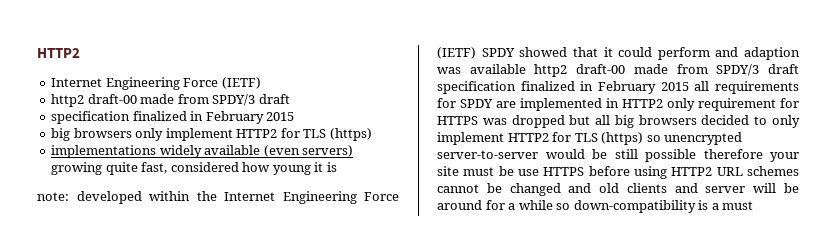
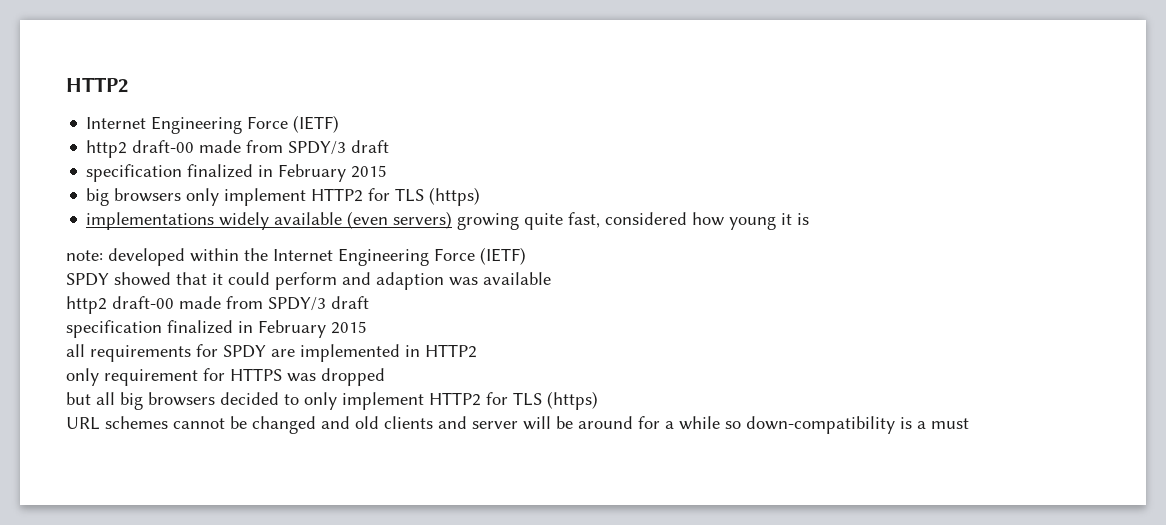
- developed within the Internet Engineering Force (IETF) SPDY showed that it could perform and adaption was available http2 draft-00 made from SPDY/3 draft specification finalized in February 2015 all requirements for SPDY are implemented in HTTP2 only requirement for HTTPS was dropped but all big browsers decided to only implement HTTP2 for TLS (https) so unencrypted server-to-server would be still possible therefore your site must be use HTTPS before using HTTP2 URL schemes cannot be changed and old clients and server will be around for a while so down-compatibility is a must
+ developed within the Internet Engineering Force (IETF)
+ SPDY showed that it could perform and adaption was available
+ http2 draft-00 made from SPDY/3 draft
+ specification finalized in February 2015
+ all requirements for SPDY are implemented in HTTP2
+ only requirement for HTTPS was dropped
+ but all big browsers decided to only implement HTTP2 for TLS (https)
+ URL schemes cannot be changed and old clients and server will be around for a while so down-compatibility is a must

